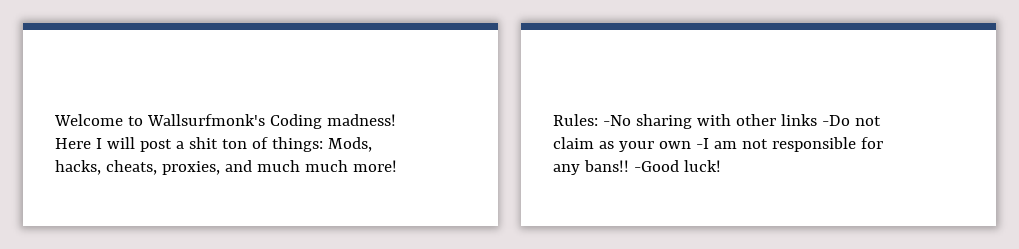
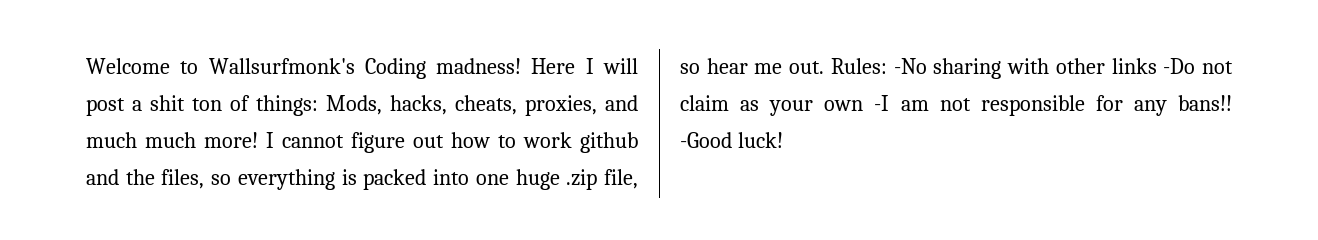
+ I cannot figure out how to work github and the files, so everything is packed into one huge .zip file, so hear me out.

